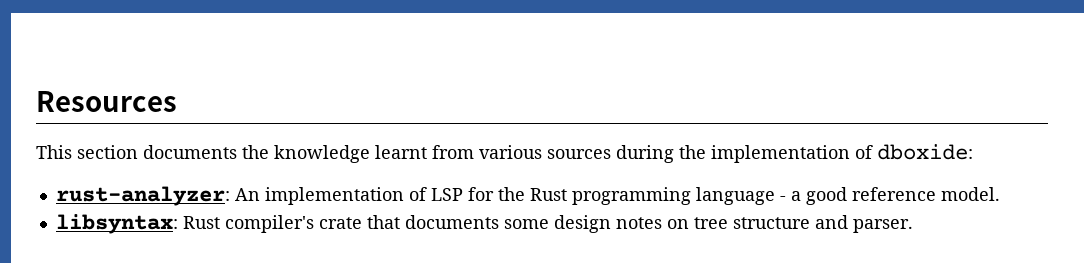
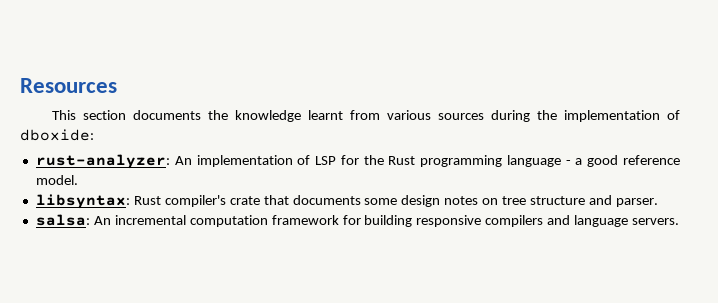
+ salsa: An incremental computation framework for building responsive compilers and language servers.

